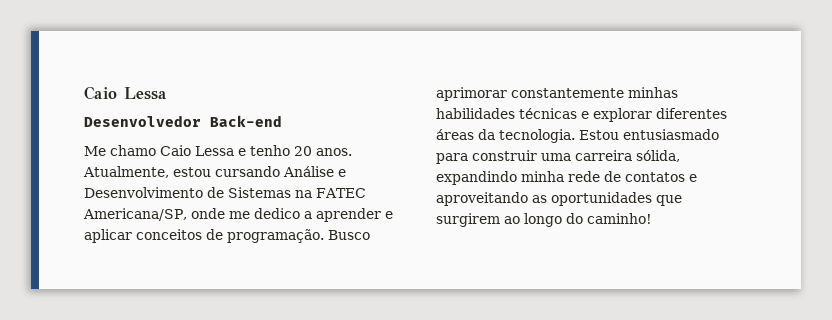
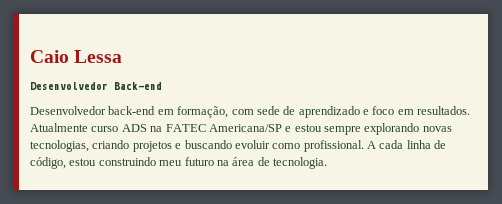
- Me chamo Caio Lessa e tenho 20 anos. Atualmente, estou cursando Análise e Desenvolvimento de Sistemas na FATEC Americana/SP, onde me dedico a aprender e aplicar conceitos de programação. Busco aprimorar constantemente minhas habilidades técnicas e explorar diferentes áreas da tecnologia. Estou entusiasmado para construir uma carreira sólida, expandindo minha rede de contatos e aproveitando as oportunidades que surgirem ao longo do caminho!
+ Desenvolvedor back-end em formação, com sede de aprendizado e foco em resultados. Atualmente curso ADS na FATEC Americana/SP e estou sempre explorando novas tecnologias, criando projetos e buscando evoluir como profissional. A cada linha de código, estou construindo meu futuro na área de tecnologia.

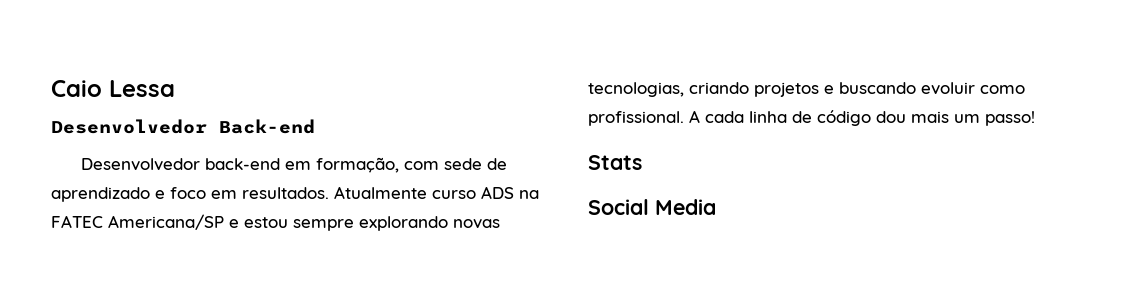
- A cada linha de código, estou construindo meu futuro na área de tecnologia.
+ A cada linha de código dou mais um passo!
+ Stats
+ Social Media

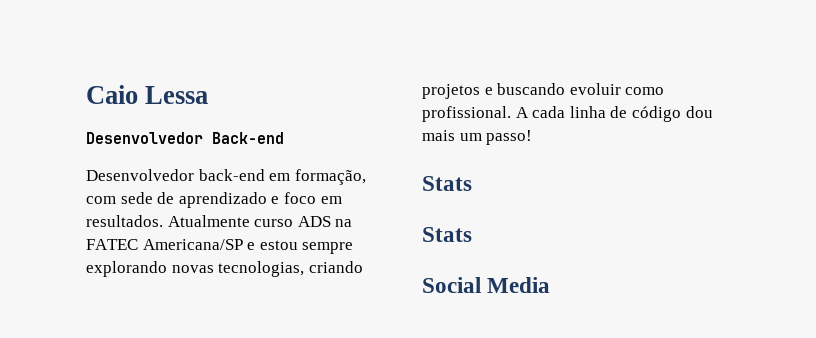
  A cada linha de código dou mais um passo!
+ Stats

